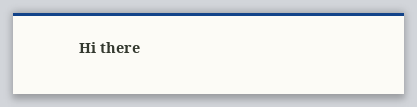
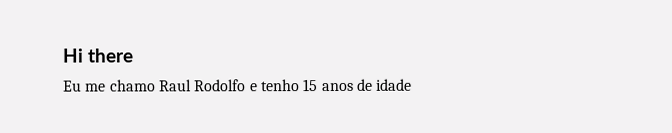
+ Eu me chamo Raul Rodolfo e tenho 15 anos de idade

